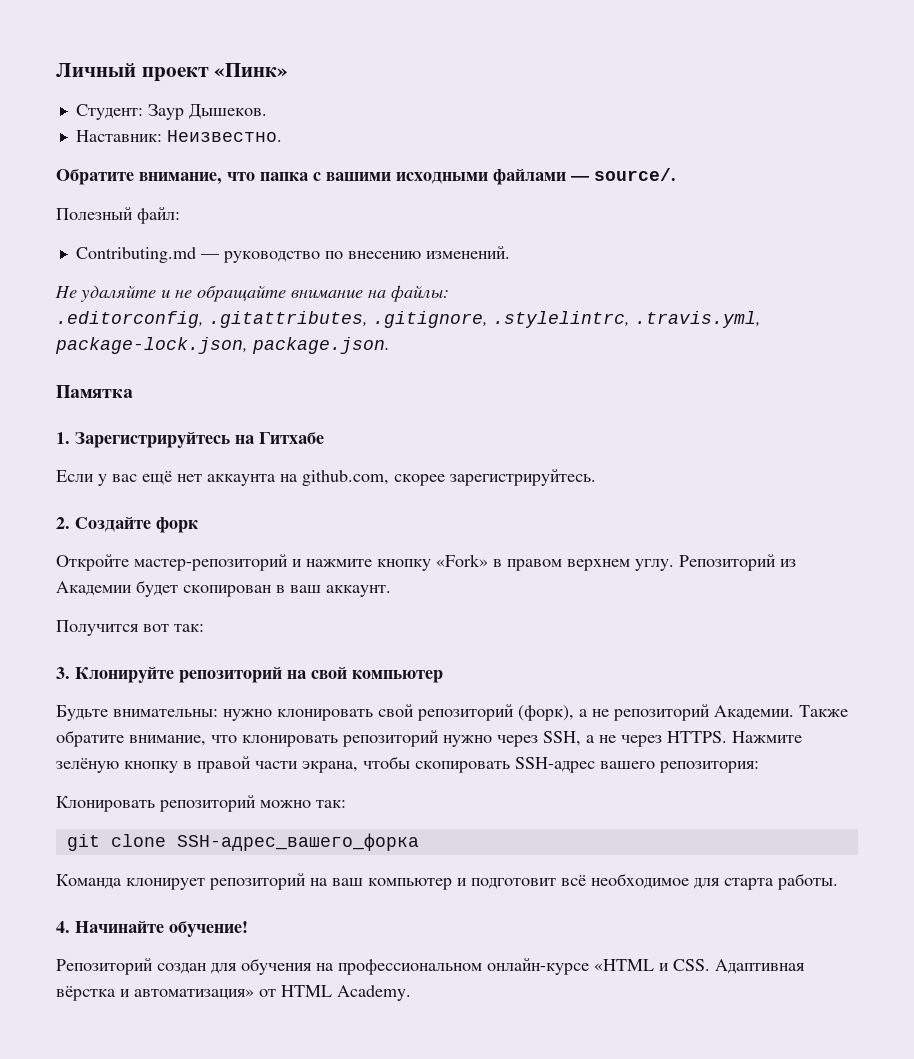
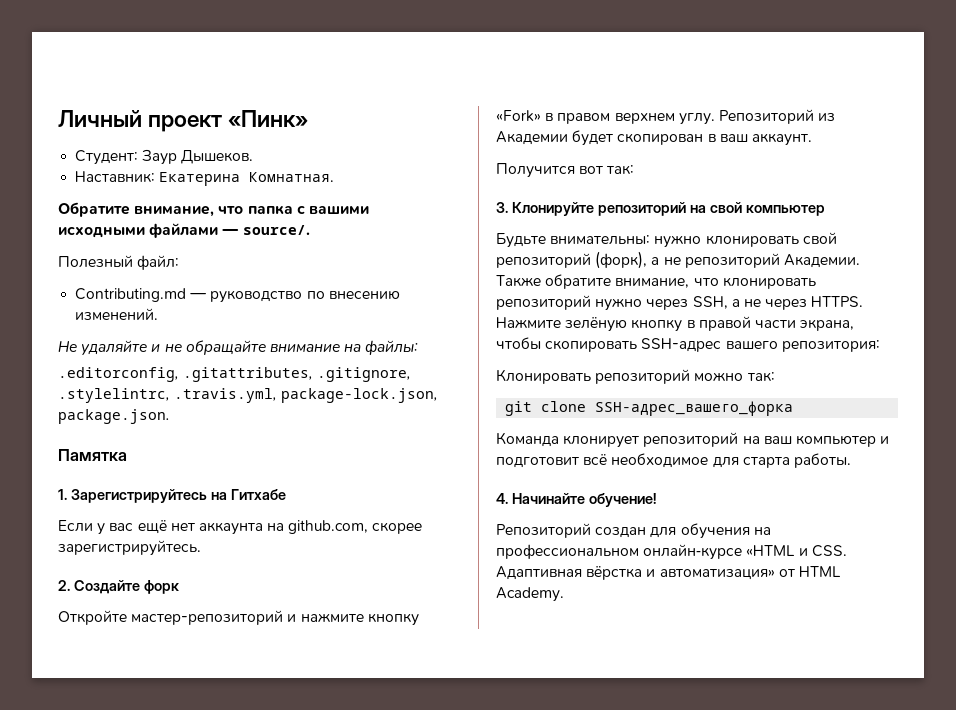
- Наставник: Неизвестно.
+ Наставник: Екатерина Комнатная.

